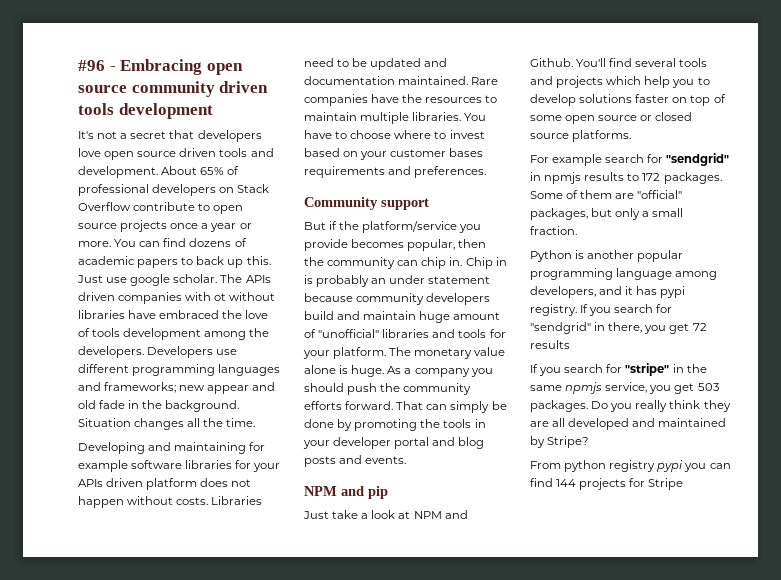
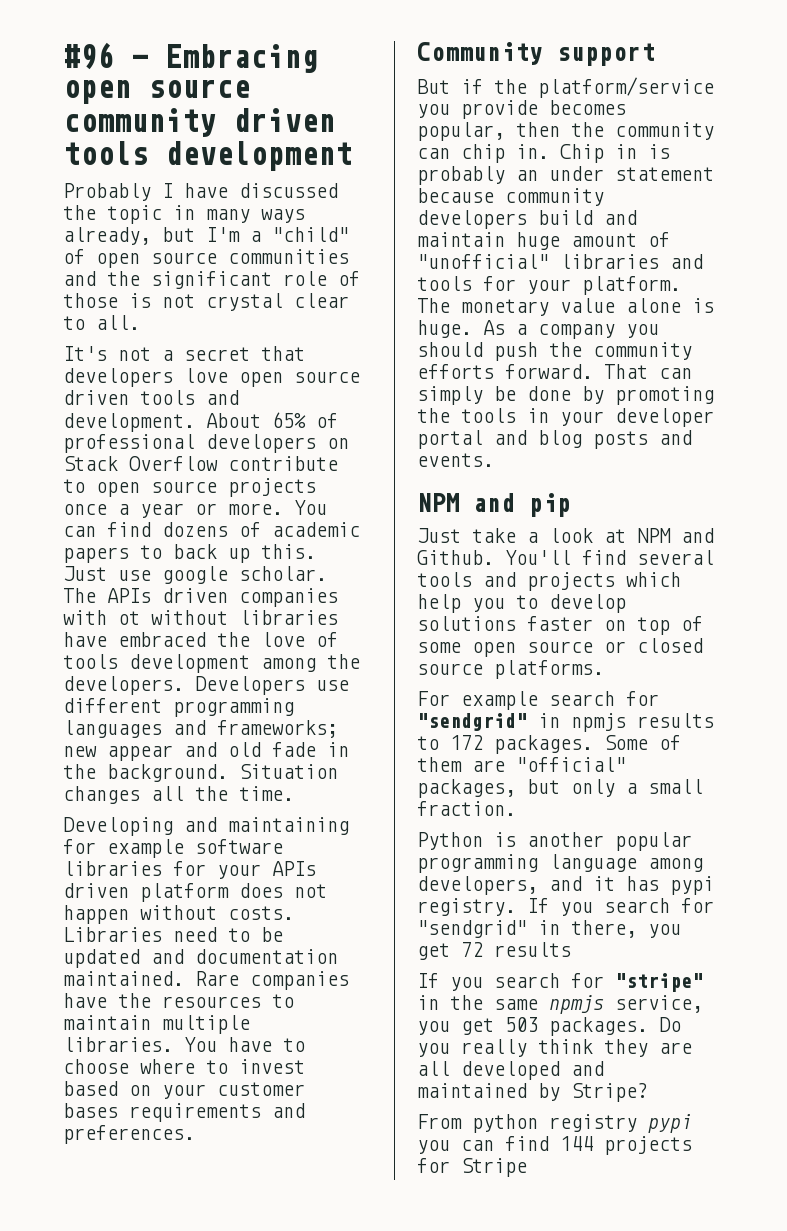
+ Probably I have discussed the topic in many ways already, but I'm a "child" of open source communities and the significant role of those is not crystal clear to all.

